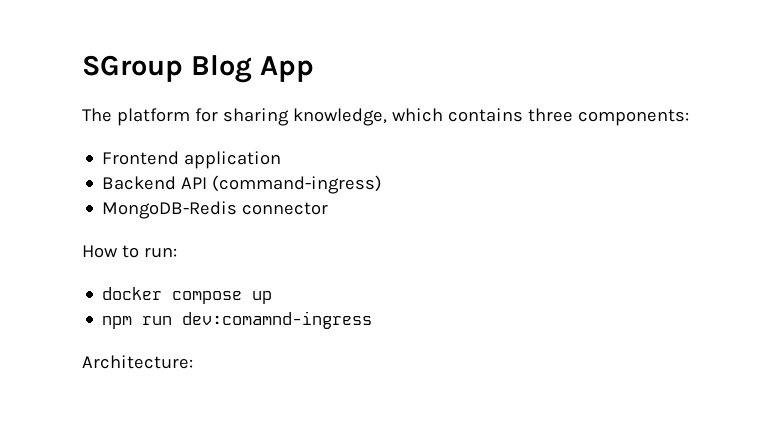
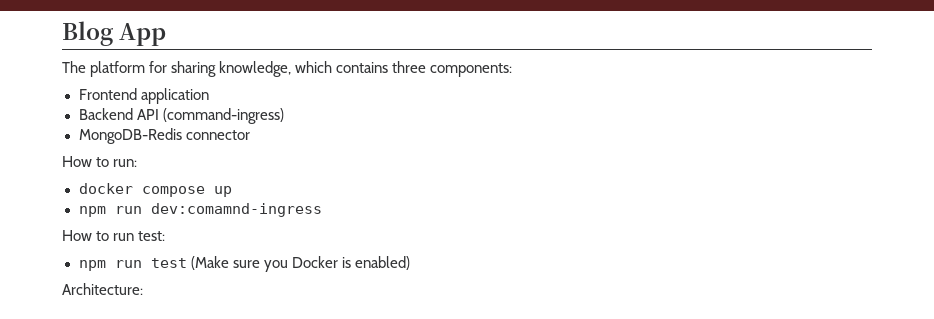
- SGroup Blog App
+ Blog App
+ How to run test:
+ npm run test (Make sure you Docker is enabled)

